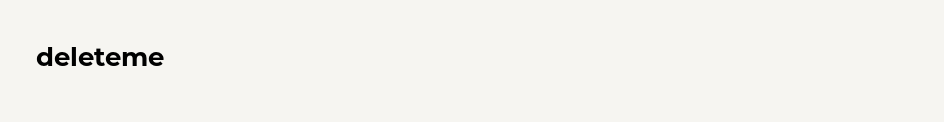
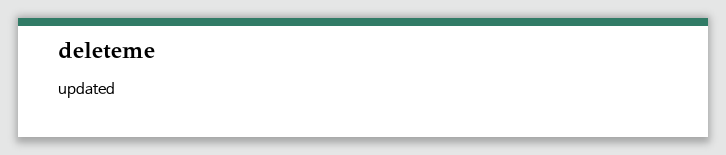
+ updated

